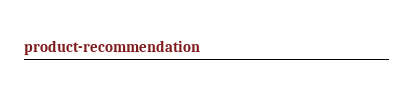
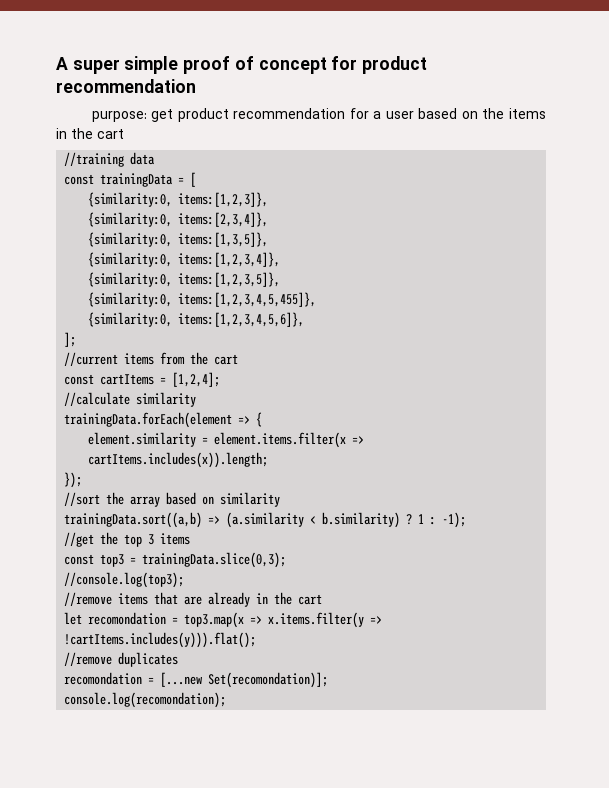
- product-recommendation
+ A super simple proof of concept for product recommendation
+ purpose: get product recommendation for a user based on the items in the cart
+ //training data
+ const trainingData = [
+ {similarity:0, items:[1,2,3]},
+ {similarity:0, items:[2,3,4]},
+ {similarity:0, items:[1,3,5]},
+ {similarity:0, items:[1,2,3,4]},
+ {similarity:0, items:[1,2,3,5]},
+ {similarity:0, items:[1,2,3,4,5,455]},
+ {similarity:0, items:[1,2,3,4,5,6]},
+ ];
+ //current items from the cart
+ const cartItems = [1,2,4];
+ //calculate similarity
+ trainingData.forEach(element => {
+ element.similarity = element.items.filter(x => cartItems.includes(x)).length;
+ });
+ //sort the array based on similarity
+ trainingData.sort((a,b) => (a.similarity < b.similarity) ? 1 : -1);
+ //get the top 3 items
+ const top3 = trainingData.slice(0,3);
+ //console.log(top3);
+ //remove items that are already in the cart
+ let recomondation = top3.map(x => x.items.filter(y => !cartItems.includes(y))).flat();
+ //remove duplicates
+ recomondation = [...new Set(recomondation)];
+ console.log(recomondation);

